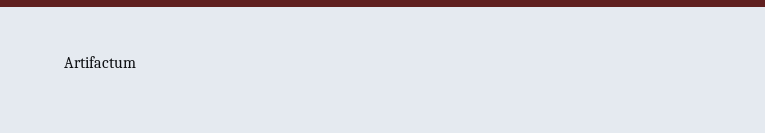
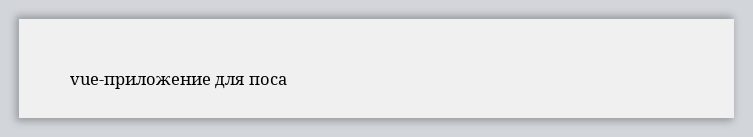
- Artifactum
+ vue-приложение для поса

